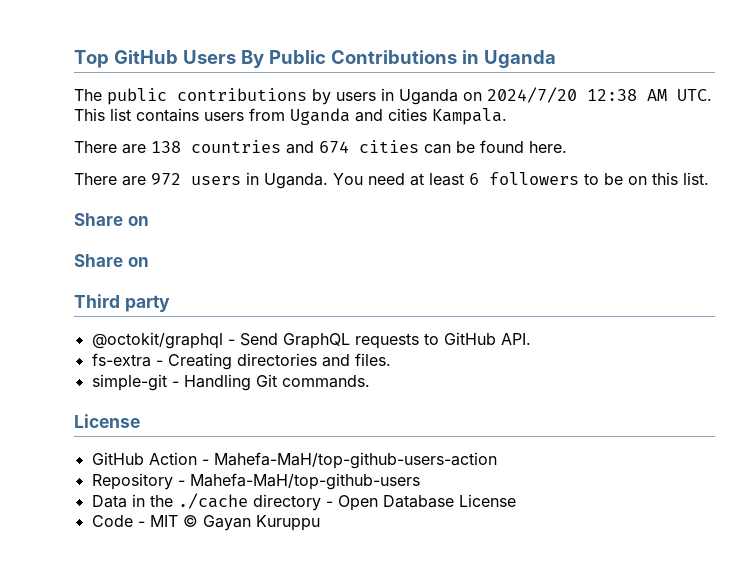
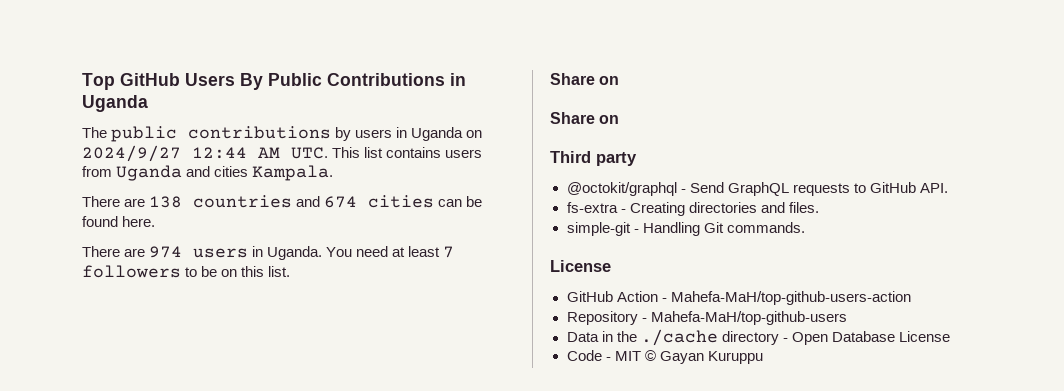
- The public contributions by users in Uganda on 2024/7/20 12:38 AM UTC. This list contains users from Uganda and cities Kampala.
+ The public contributions by users in Uganda on 2024/9/27 12:44 AM UTC. This list contains users from Uganda and cities Kampala.
- There are 972 users in Uganda.
+ There are 974 users in Uganda.
- You need at least 6 followers to be on this list.
+ You need at least 7 followers to be on this list.

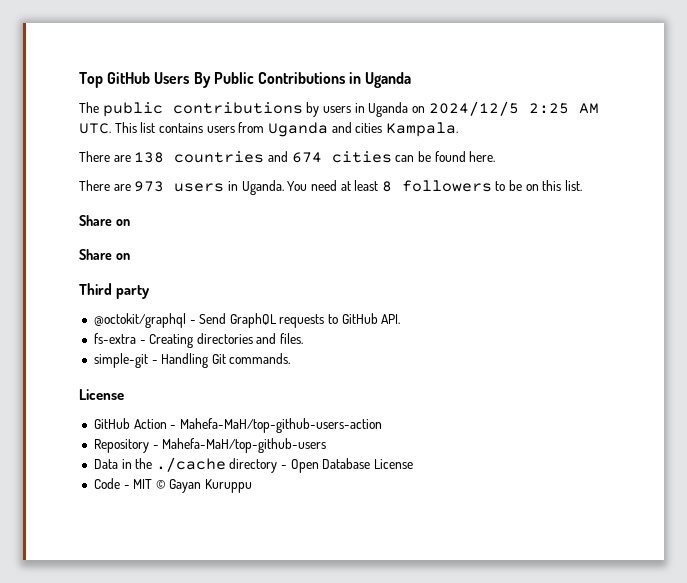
- The public contributions by users in Uganda on 2024/9/27 12:44 AM UTC. This list contains users from Uganda and cities Kampala.
+ The public contributions by users in Uganda on 2024/12/5 2:25 AM UTC. This list contains users from Uganda and cities Kampala.
- There are 974 users in Uganda.
+ There are 973 users in Uganda.
- You need at least 7 followers to be on this list.
+ You need at least 8 followers to be on this list.

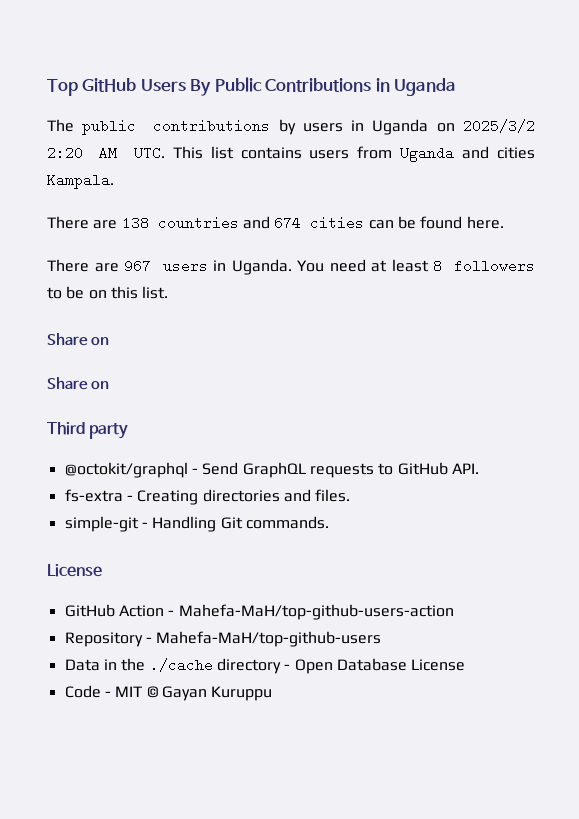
- The public contributions by users in Uganda on 2024/12/5 2:25 AM UTC. This list contains users from Uganda and cities Kampala.
+ The public contributions by users in Uganda on 2025/3/2 2:20 AM UTC. This list contains users from Uganda and cities Kampala.
- There are 973 users in Uganda.
+ There are 967 users in Uganda.

